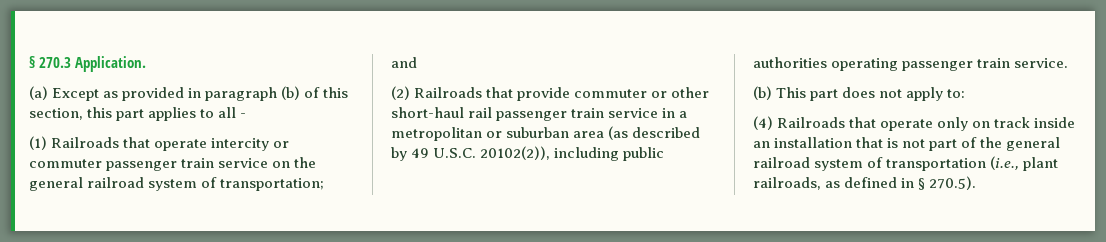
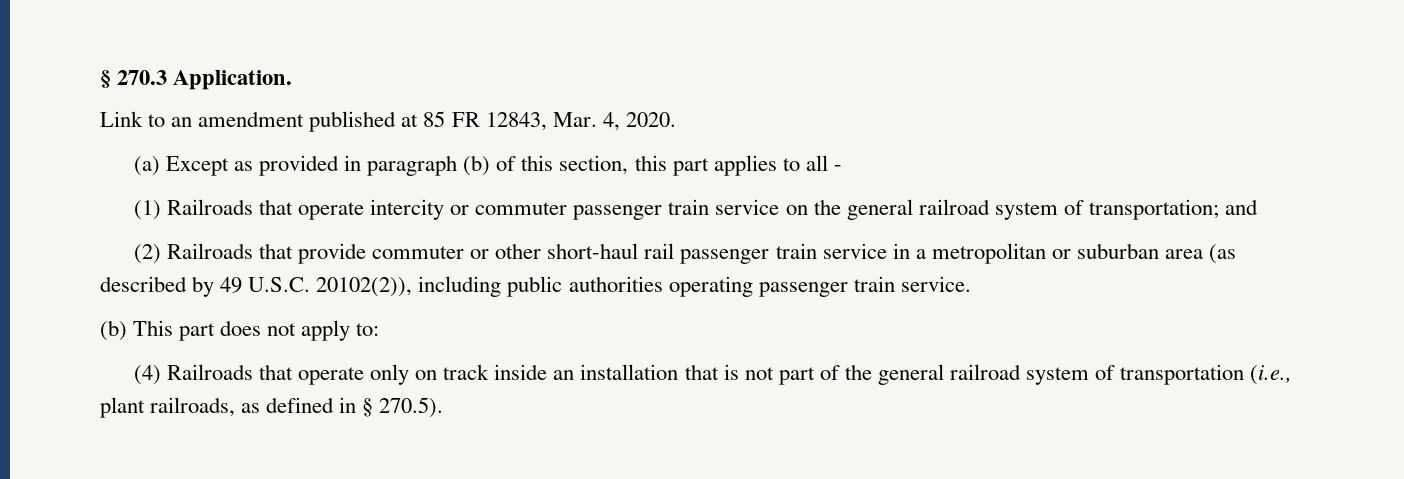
+ Link to an amendment published at 85 FR 12843, Mar. 4, 2020.

